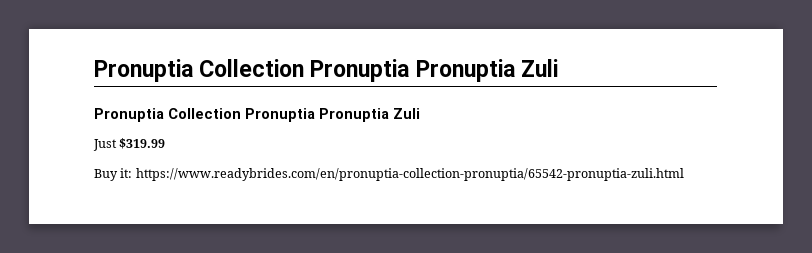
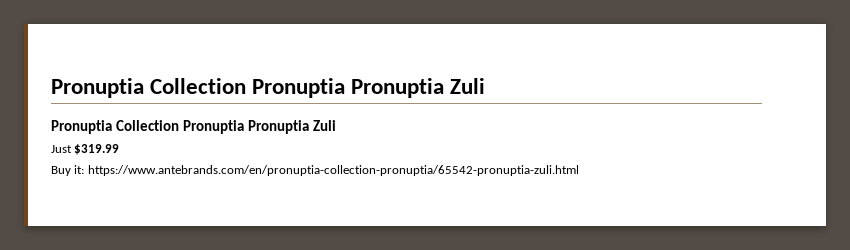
- Buy it: https://www.readybrides.com/en/pronuptia-collection-pronuptia/65542-pronuptia-zuli.html
+ Buy it: https://www.antebrands.com/en/pronuptia-collection-pronuptia/65542-pronuptia-zuli.html

